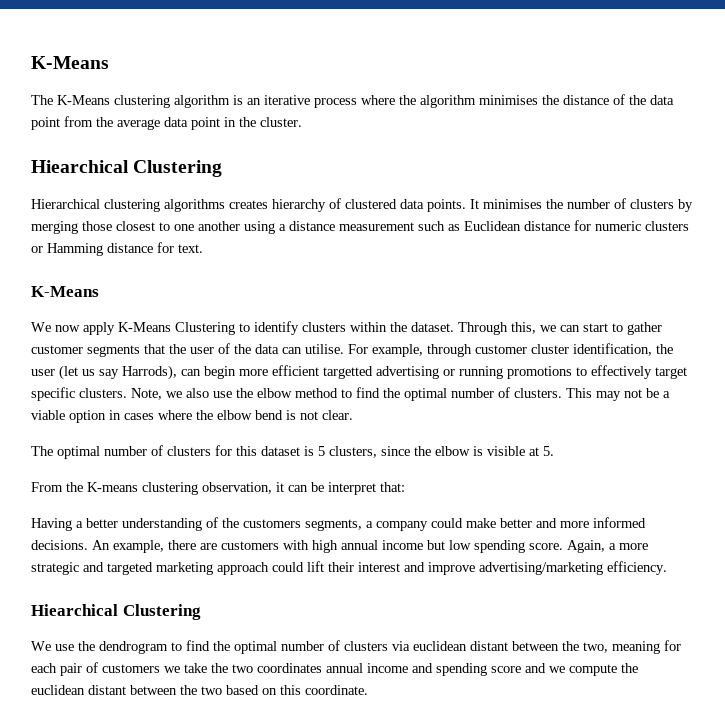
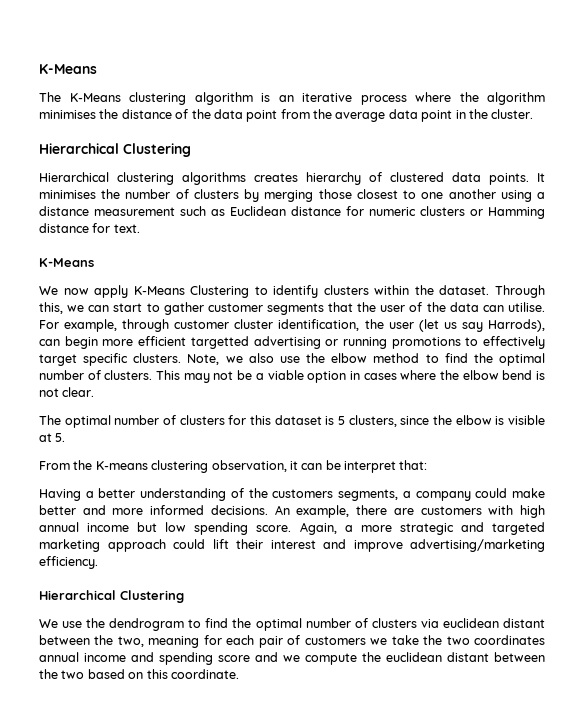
  The K-Means clustering algorithm is an iterative process where the algorithm minimises the distance of the data point from the average data point in the cluster.
- Hiearchical Clustering
+ Hierarchical Clustering
  Again, a more strategic and targeted marketing approach could lift their interest and improve advertising/marketing efficiency.
- Hiearchical Clustering
+ Hierarchical Clustering

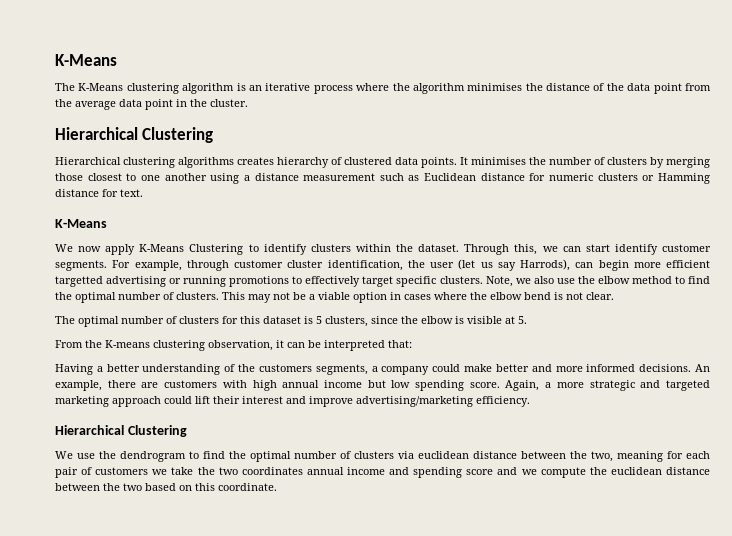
- Through this, we can start to gather customer segments that the user of the data can utilise.
+ Through this, we can start identify customer segments.
- From the K-means clustering observation, it can be interpret that:
+ From the K-means clustering observation, it can be interpreted that:
- We use the dendrogram to find the optimal number of clusters via euclidean distant between the two, meaning for each pair of customers we take the two coordinates annual income and spending score and we compute the euclidean distant between the two based on this coordinate.
+ We use the dendrogram to find the optimal number of clusters via euclidean distance between the two, meaning for each pair of customers we take the two coordinates annual income and spending score and we compute the euclidean distance between the two based on this coordinate.

